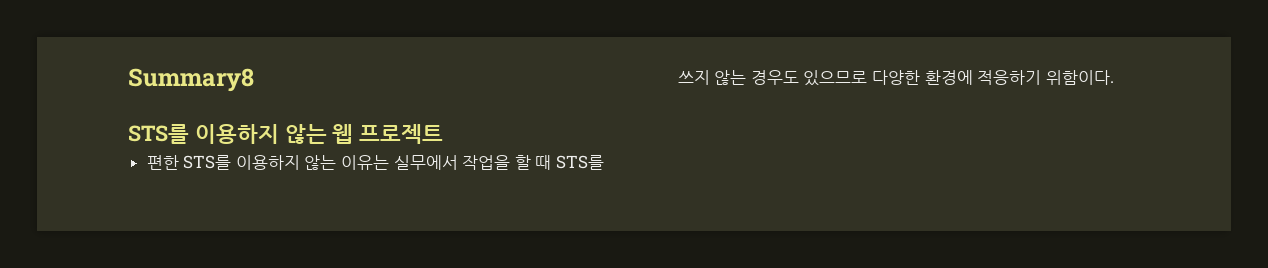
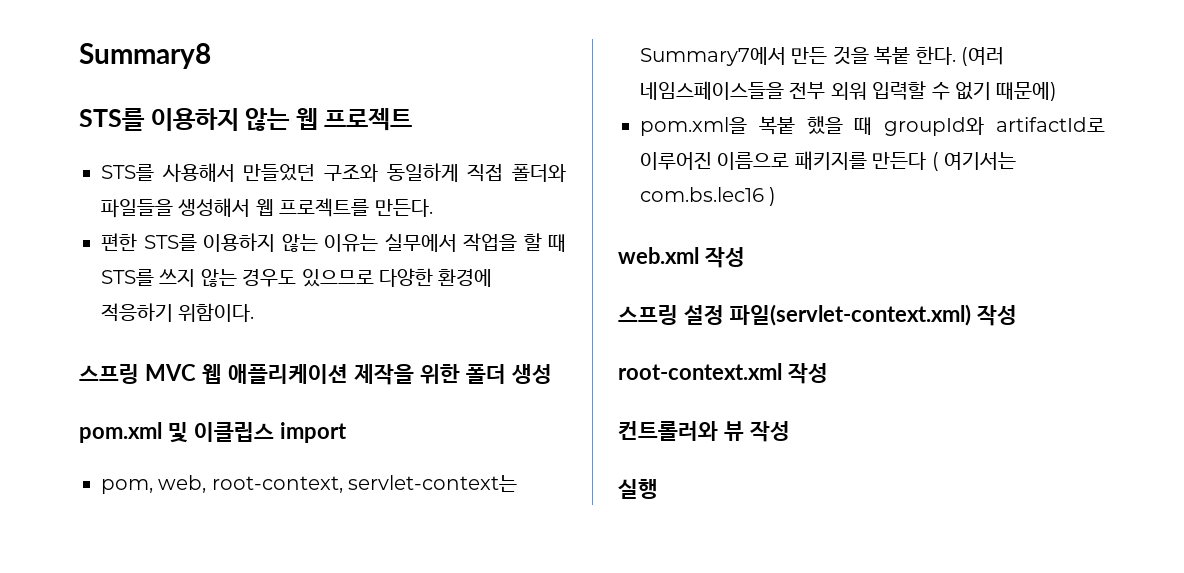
+ STS를 사용해서 만들었던 구조와 동일하게 직접 폴더와 파일들을 생성해서 웹 프로젝트를 만든다.
+ 스프링 MVC 웹 애플리케이션 제작을 위한 폴더 생성
+ pom.xml 및 이클립스 import
+ pom, web, root-context, servlet-context는 Summary7에서 만든 것을 복붙 한다. (여러 네임스페이스들을 전부 외워 입력할 수 없기 때문에)
+ pom.xml을 복붙 했을 때 groupId와 artifactId로 이루어진 이름으로 패키지를 만든다 ( 여기서는 com.bs.lec16 )
+ web.xml 작성
+ 스프링 설정 파일(servlet-context.xml) 작성
+ root-context.xml 작성
+ 컨트롤러와 뷰 작성
+ 실행

